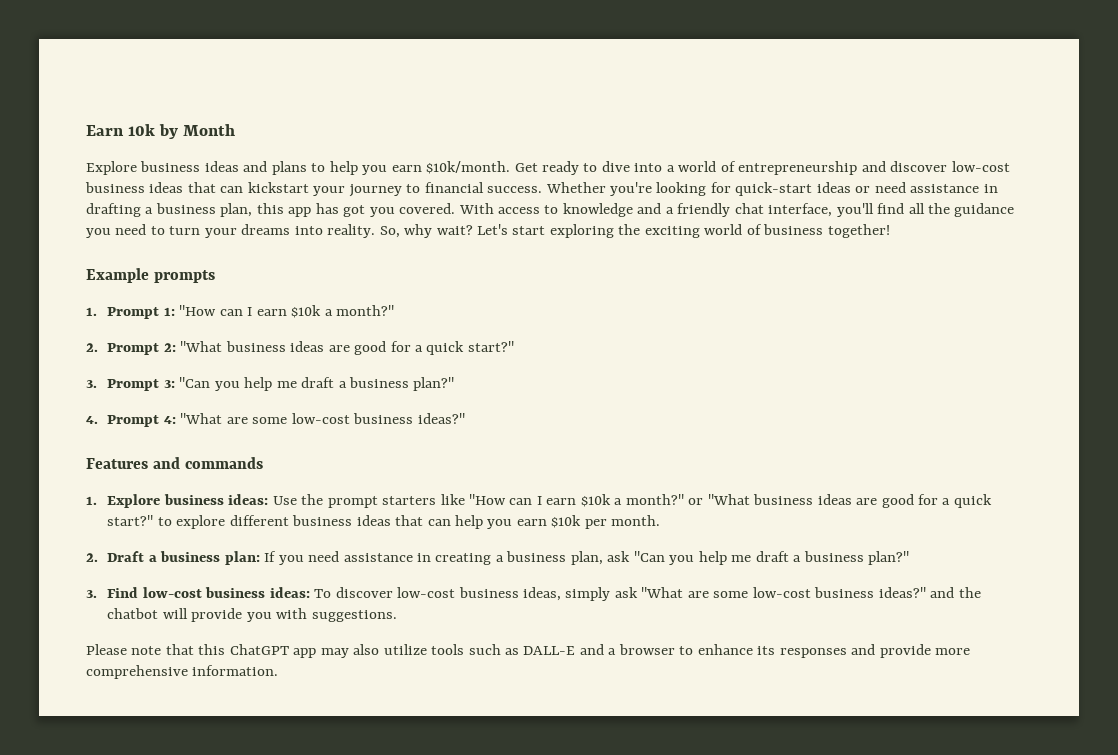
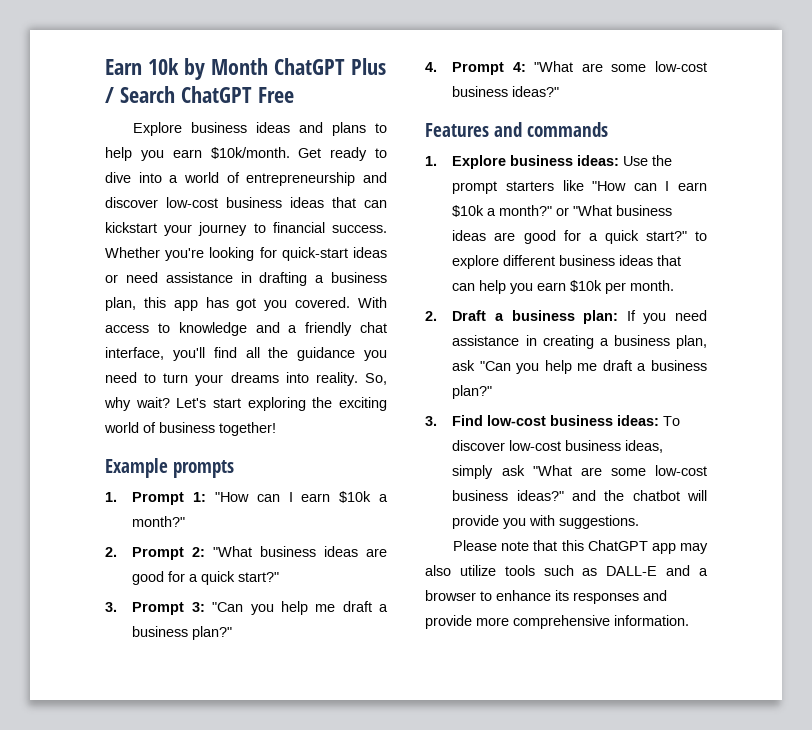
- Earn 10k by Month
+ Earn 10k by Month ChatGPT Plus / Search ChatGPT Free

